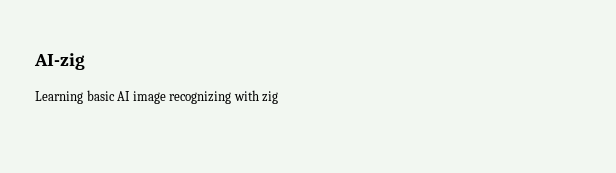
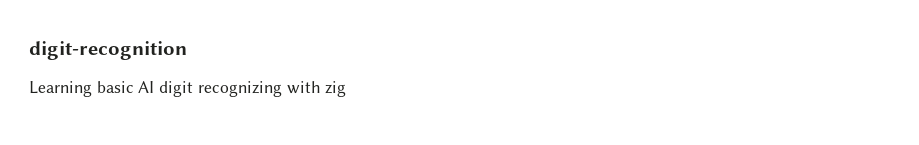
- AI-zig
+ digit-recognition
- Learning basic AI image recognizing with zig
+ Learning basic AI digit recognizing with zig

